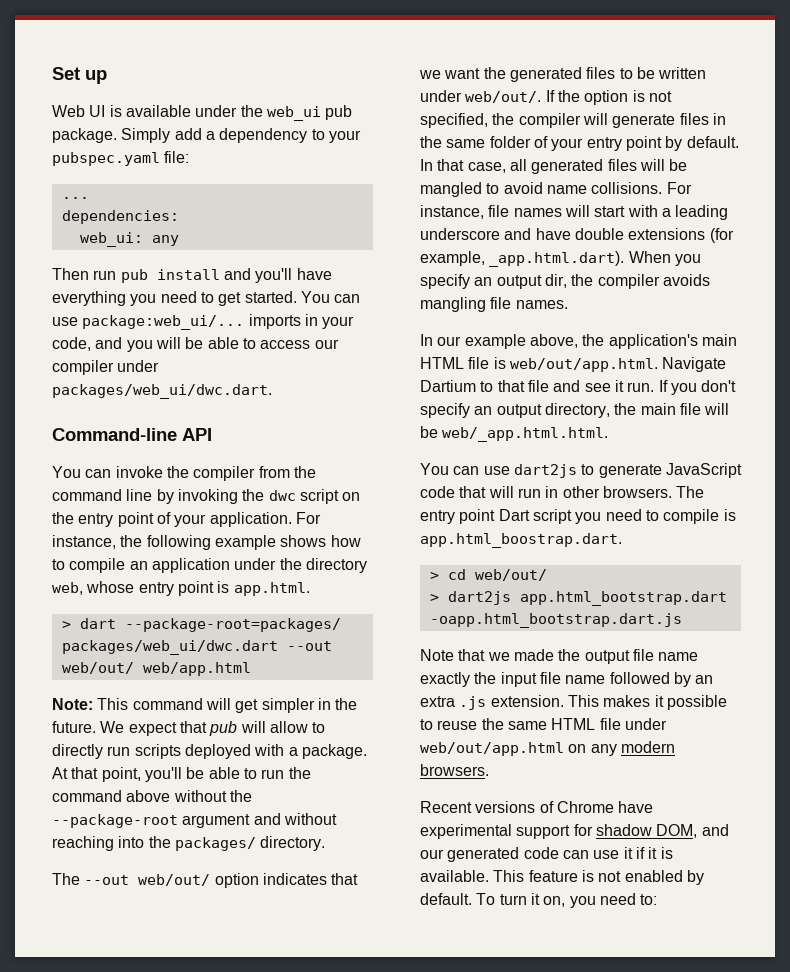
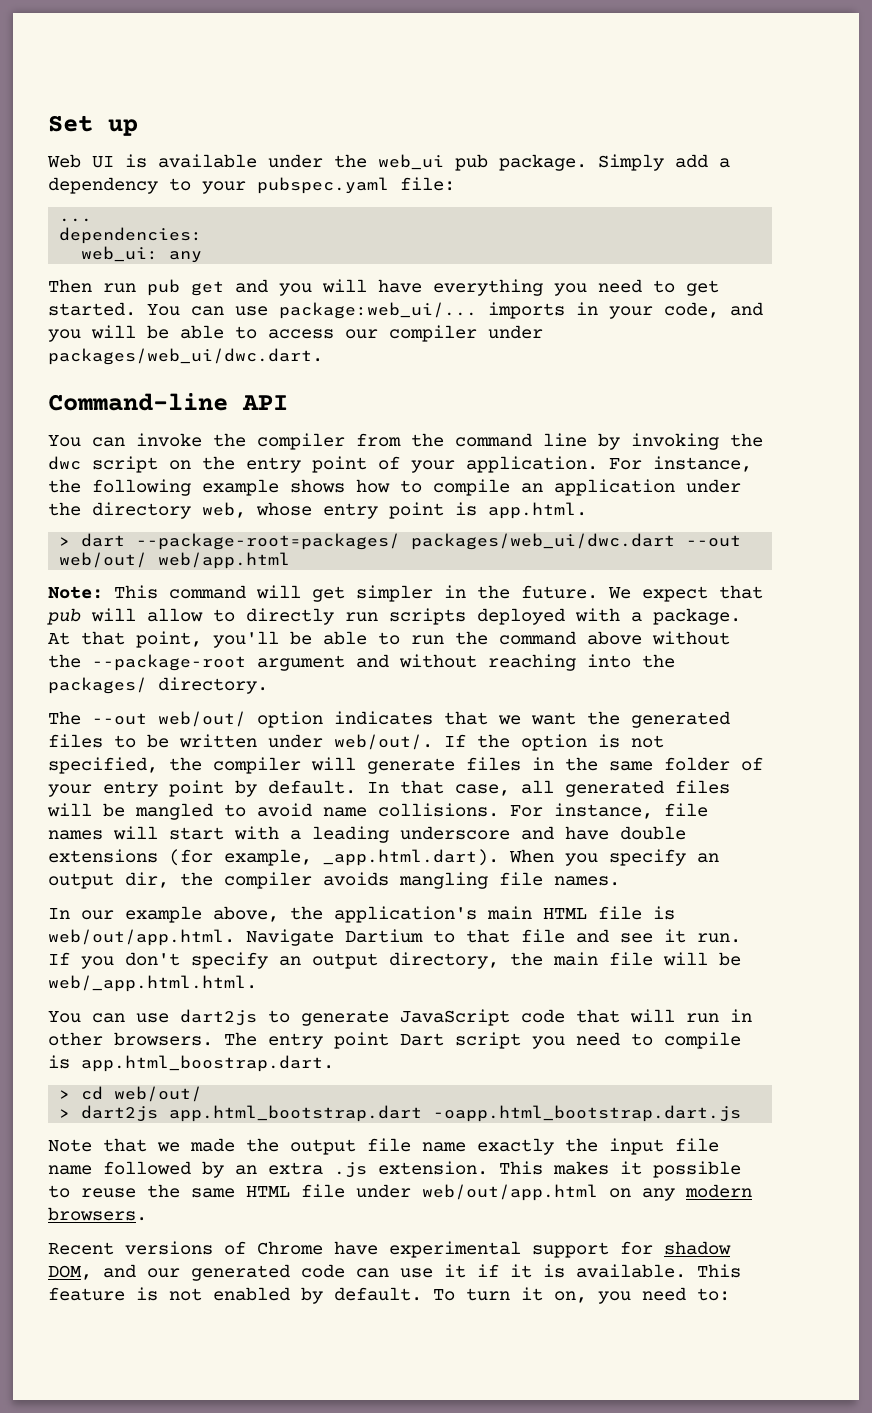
- Then run pub install and you'll have everything you need to get started.
+ Then run pub get and you will have everything you need to get started.

